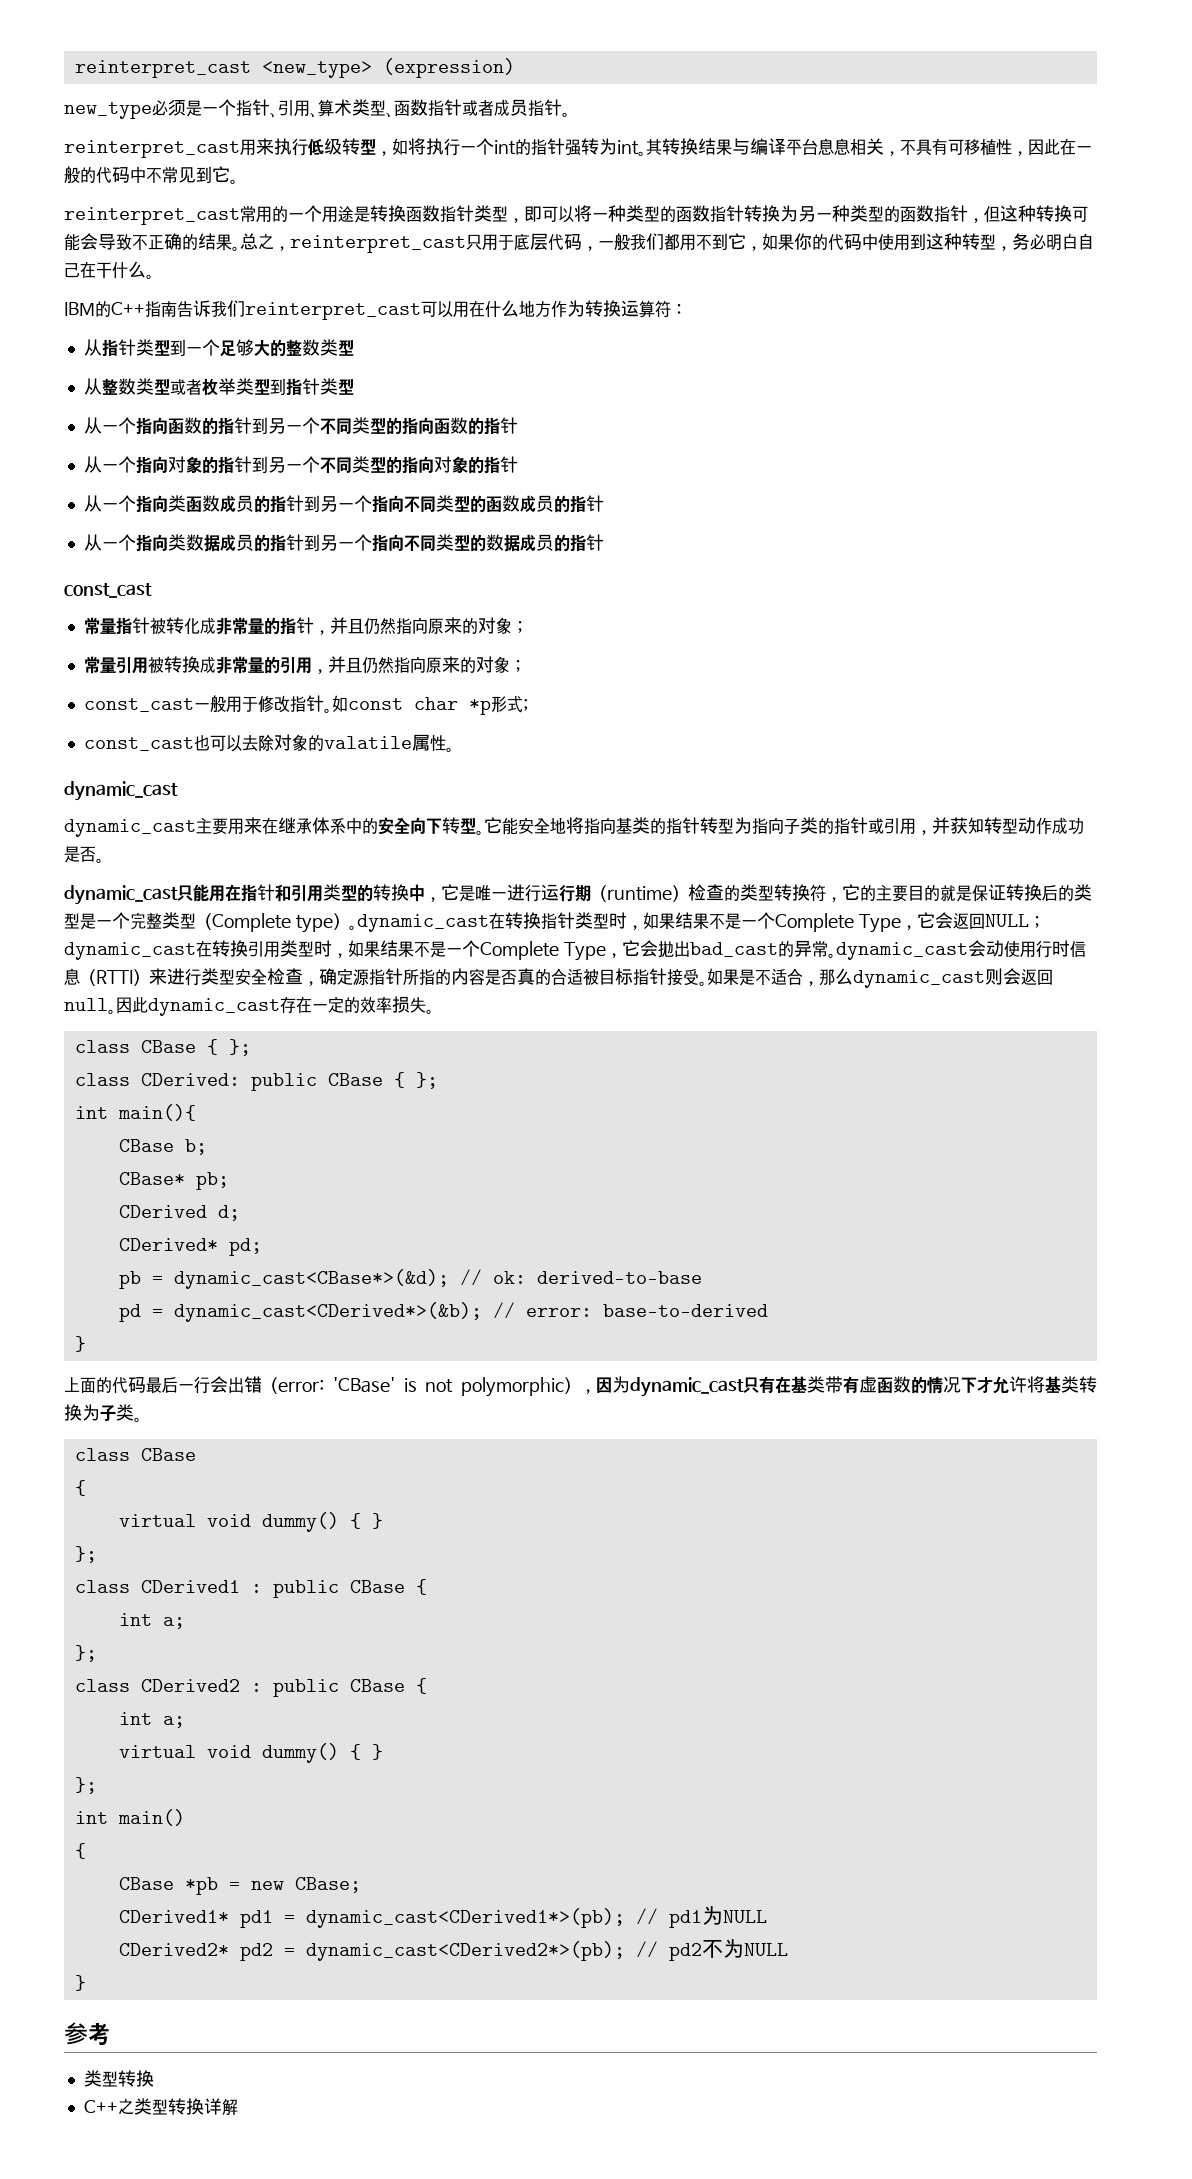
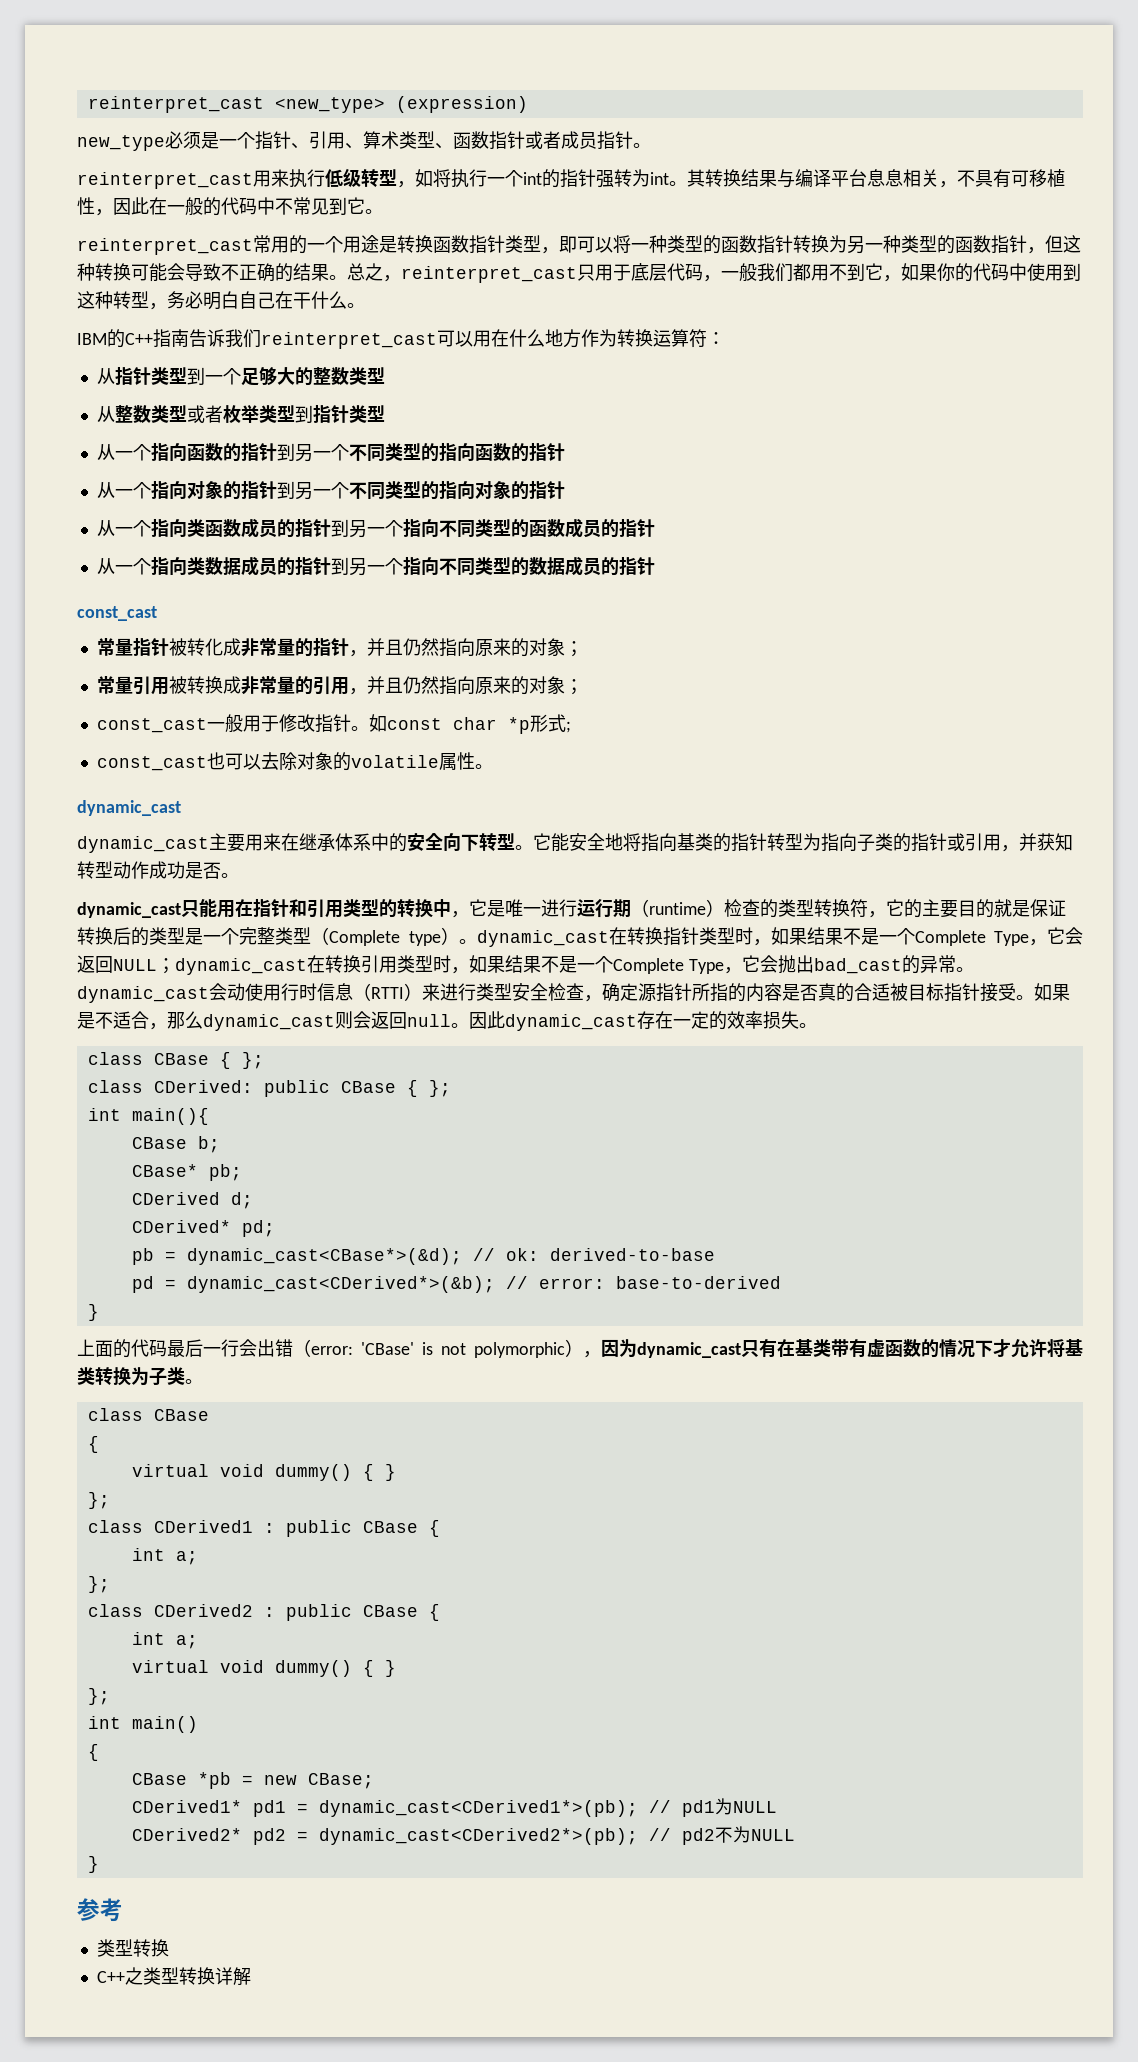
- const_cast也可以去除对象的valatile属性。
+ const_cast也可以去除对象的volatile属性。

